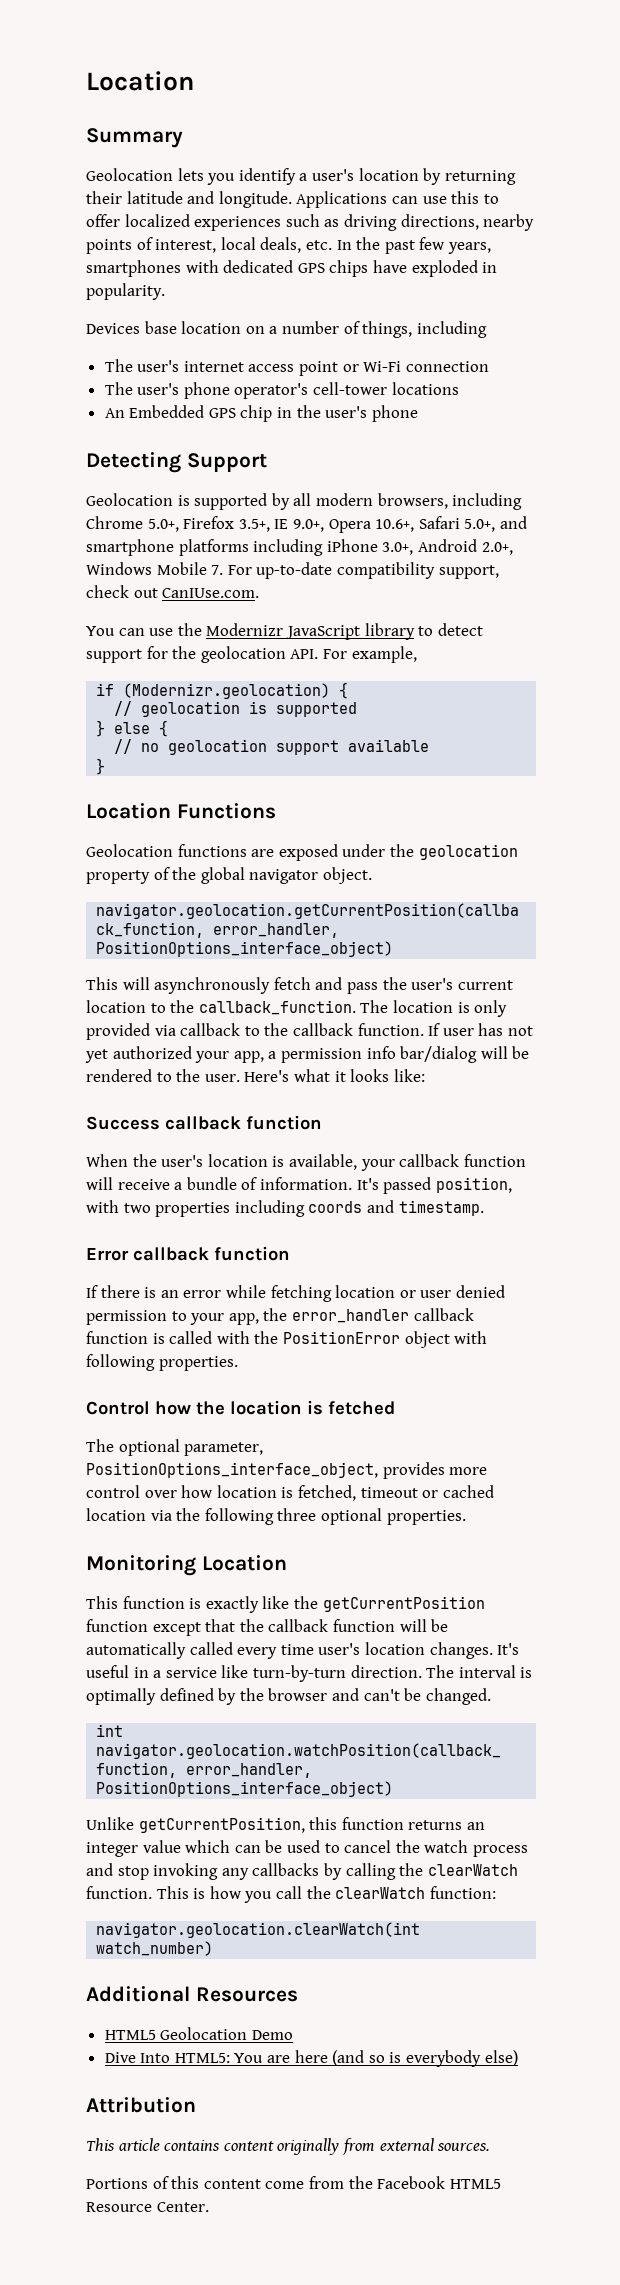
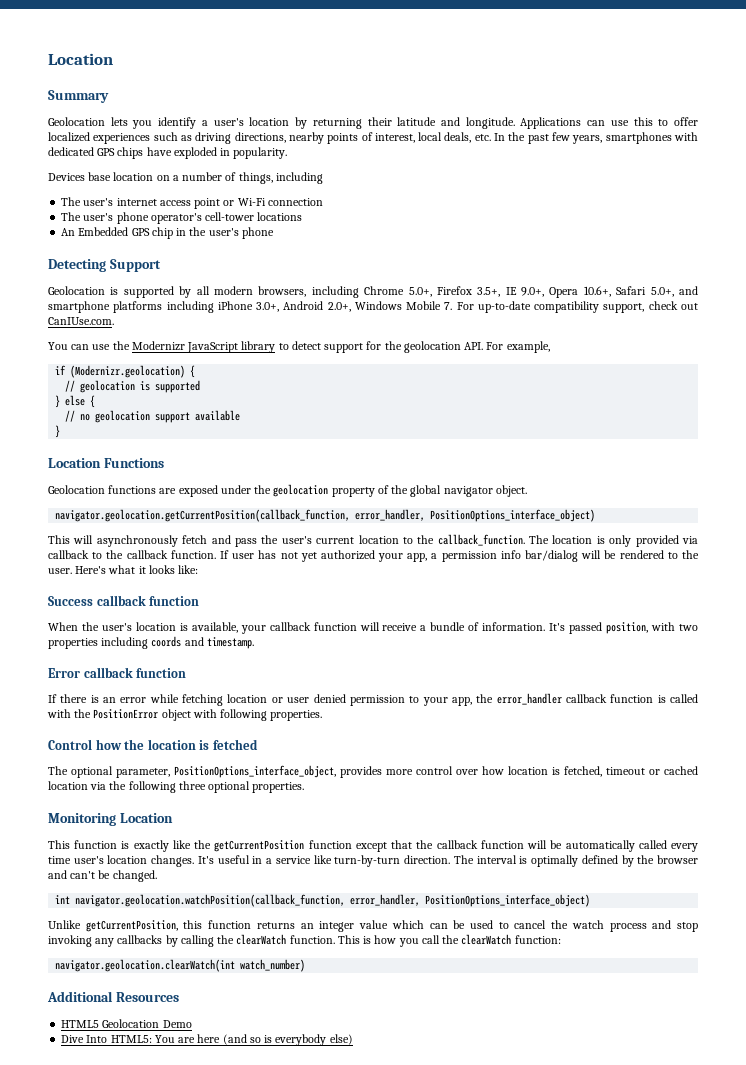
- Attribution
- This article contains content originally from external sources.
- Portions of this content come from the Facebook HTML5 Resource Center.

